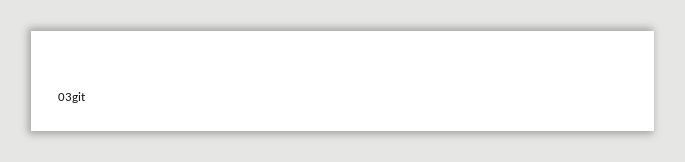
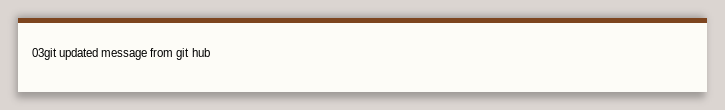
- 03git
+ 03git updated message from git hub

